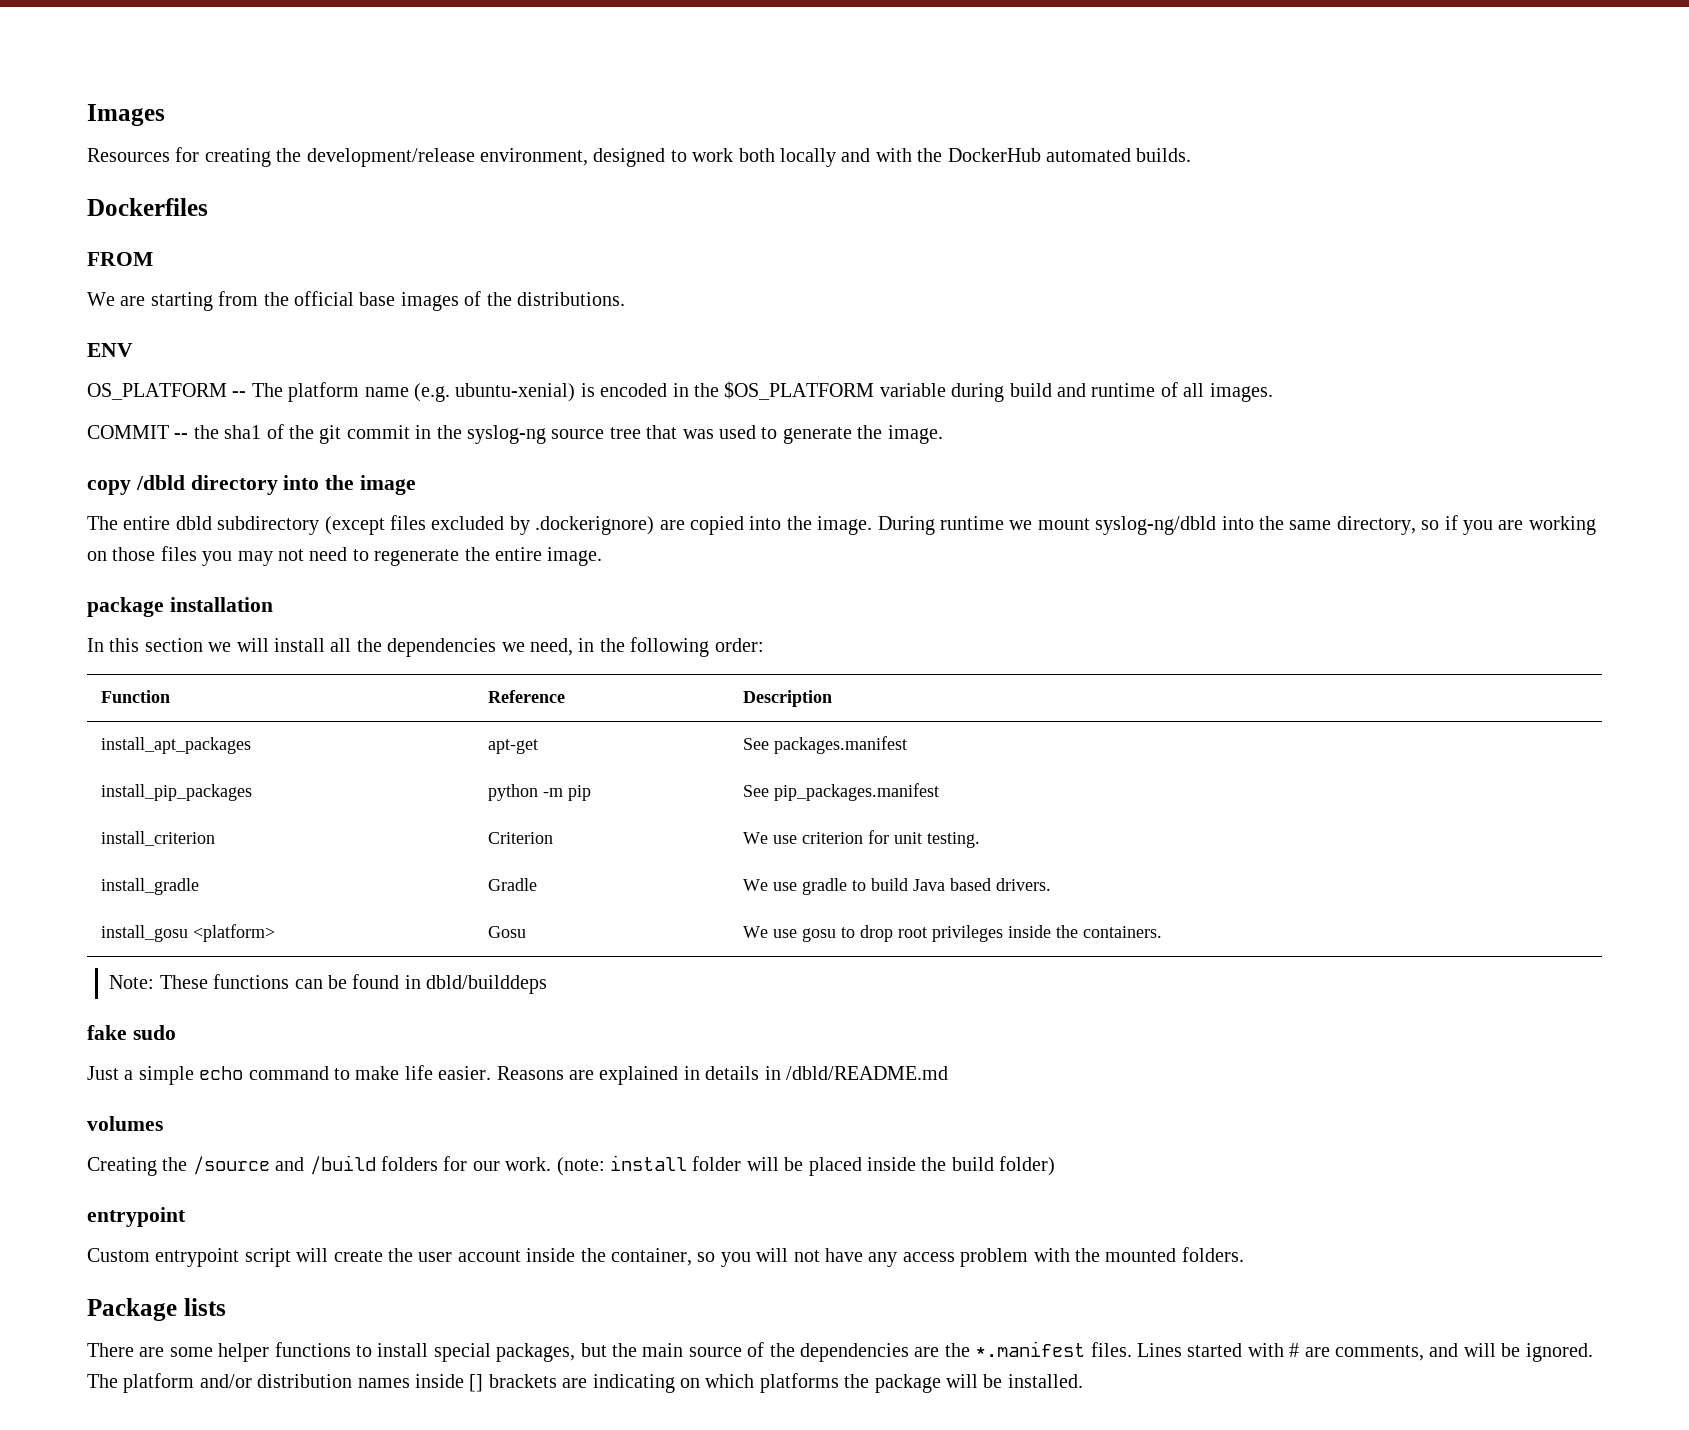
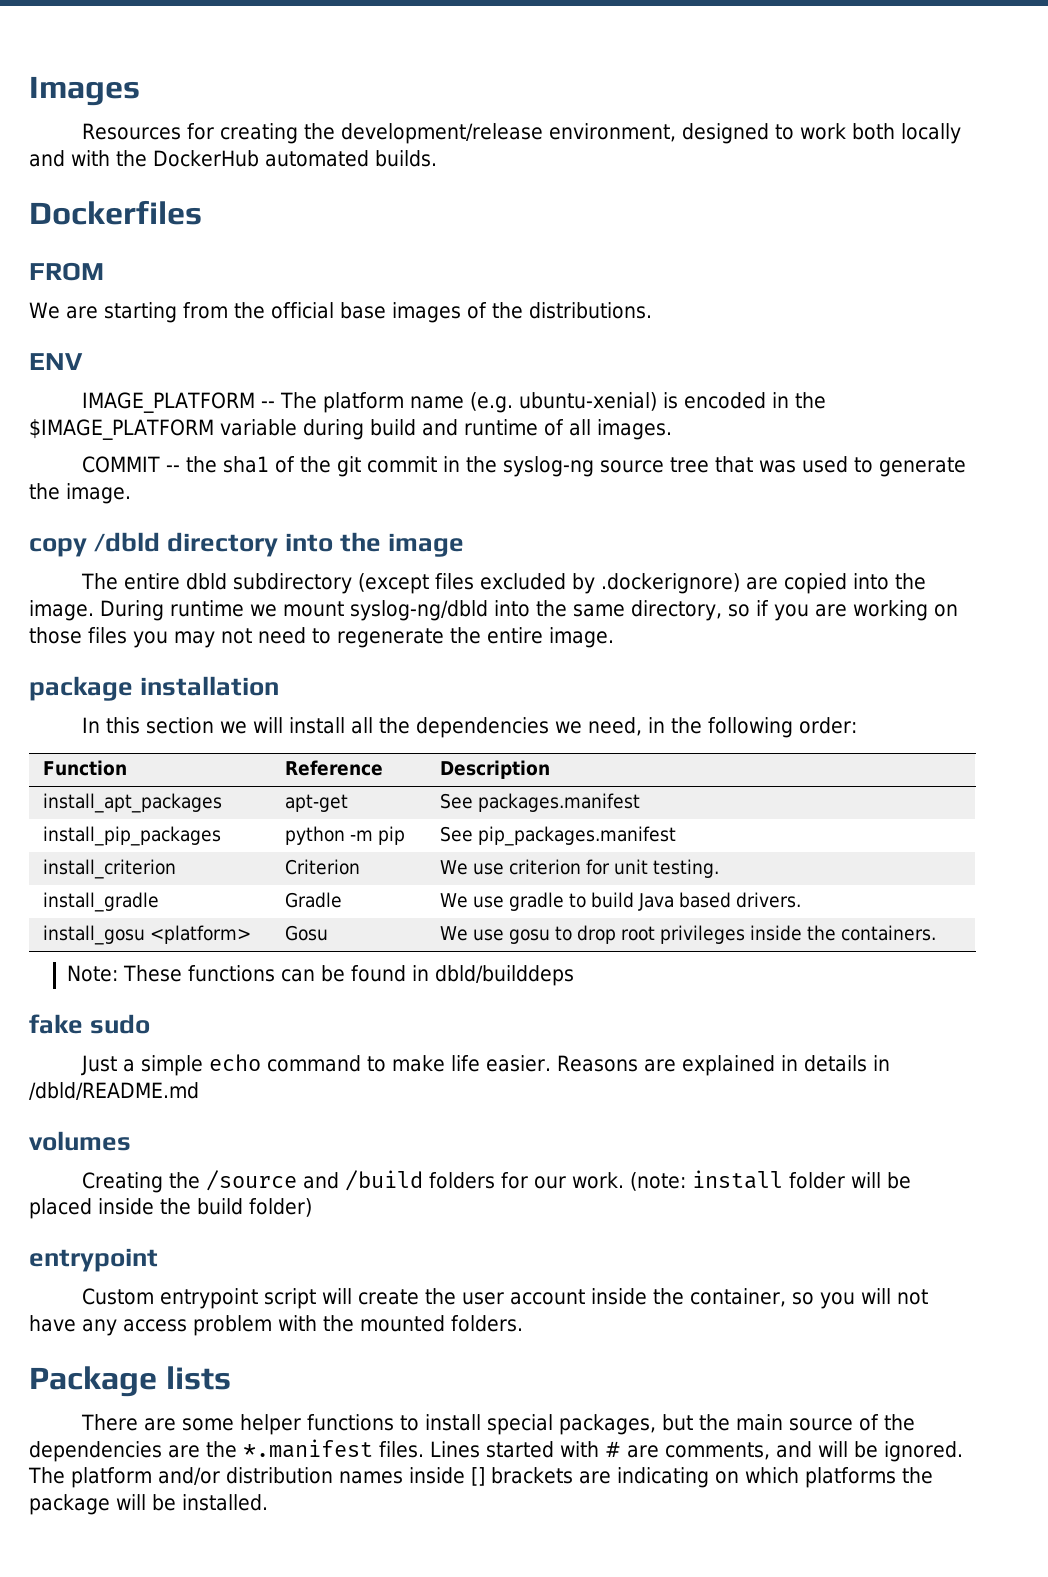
- OS_PLATFORM -- The platform name (e.g. ubuntu-xenial) is encoded in the $OS_PLATFORM variable during build and runtime of all images.
+ IMAGE_PLATFORM -- The platform name (e.g. ubuntu-xenial) is encoded in the $IMAGE_PLATFORM variable during build and runtime of all images.

